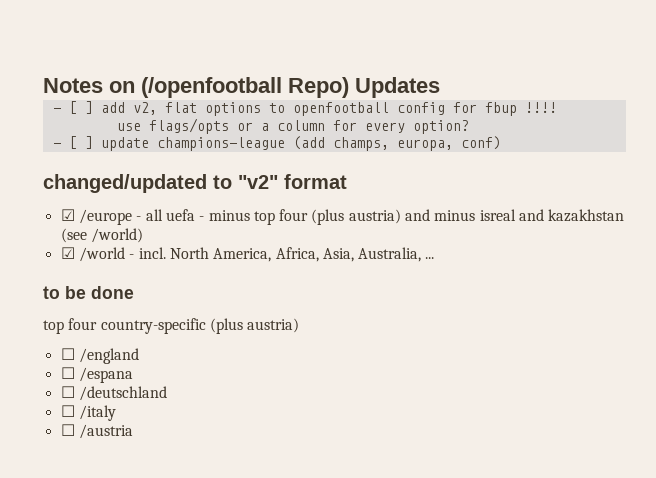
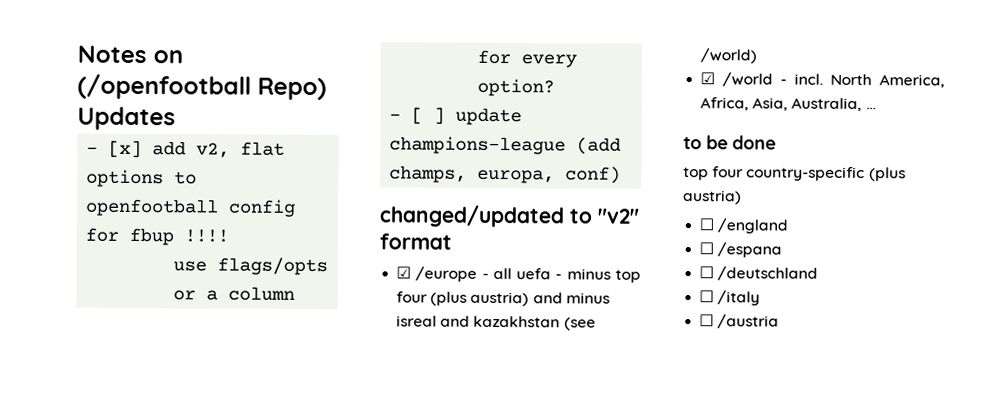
- - [ ] add v2, flat options to openfootball config for fbup !!!!
+ - [x] add v2, flat options to openfootball config for fbup !!!!

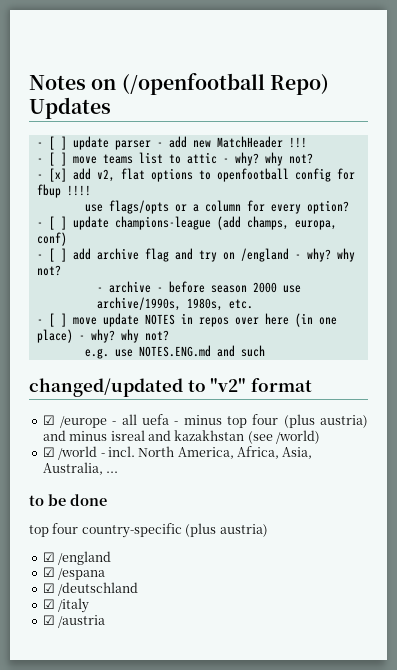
+ - [ ] update parser - add new MatchHeader !!!
+ - [ ] move teams list to attic - why? why not?
+ - [ ] add archive flag and try on /england - why? why not?
+ - archive - before season 2000 use archive/1990s, 1980s, etc.
+ - [ ] move update NOTES in repos over here (in one place) - why? why not?
+ e.g. use NOTES.ENG.md and such
- ☐ /england
+ ☑ /england
- ☐ /espana
+ ☑ /espana
- ☐ /deutschland
+ ☑ /deutschland
- ☐ /italy
+ ☑ /italy
- ☐ /austria
+ ☑ /austria

